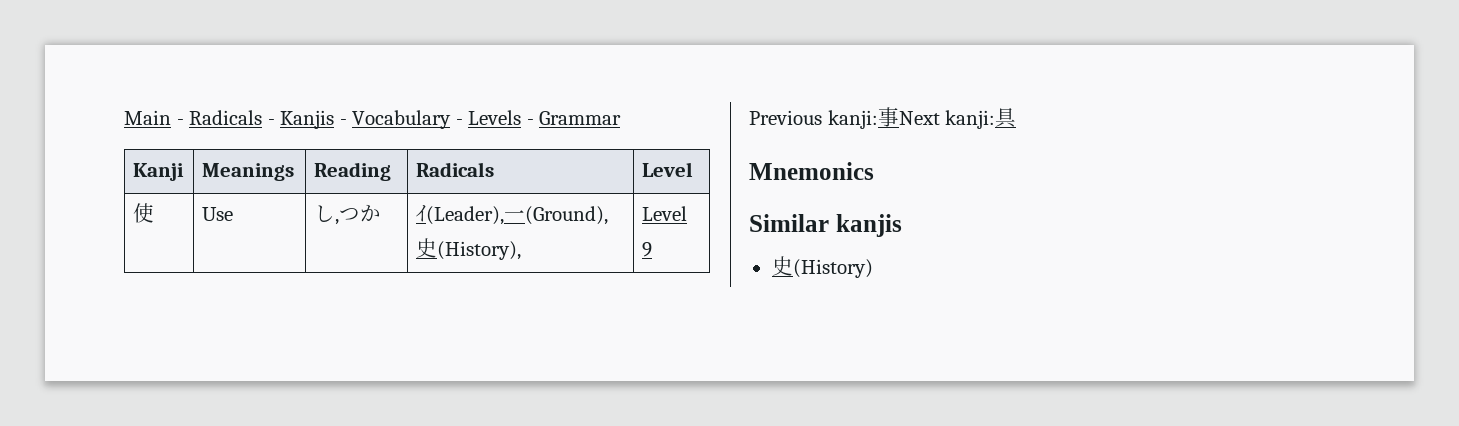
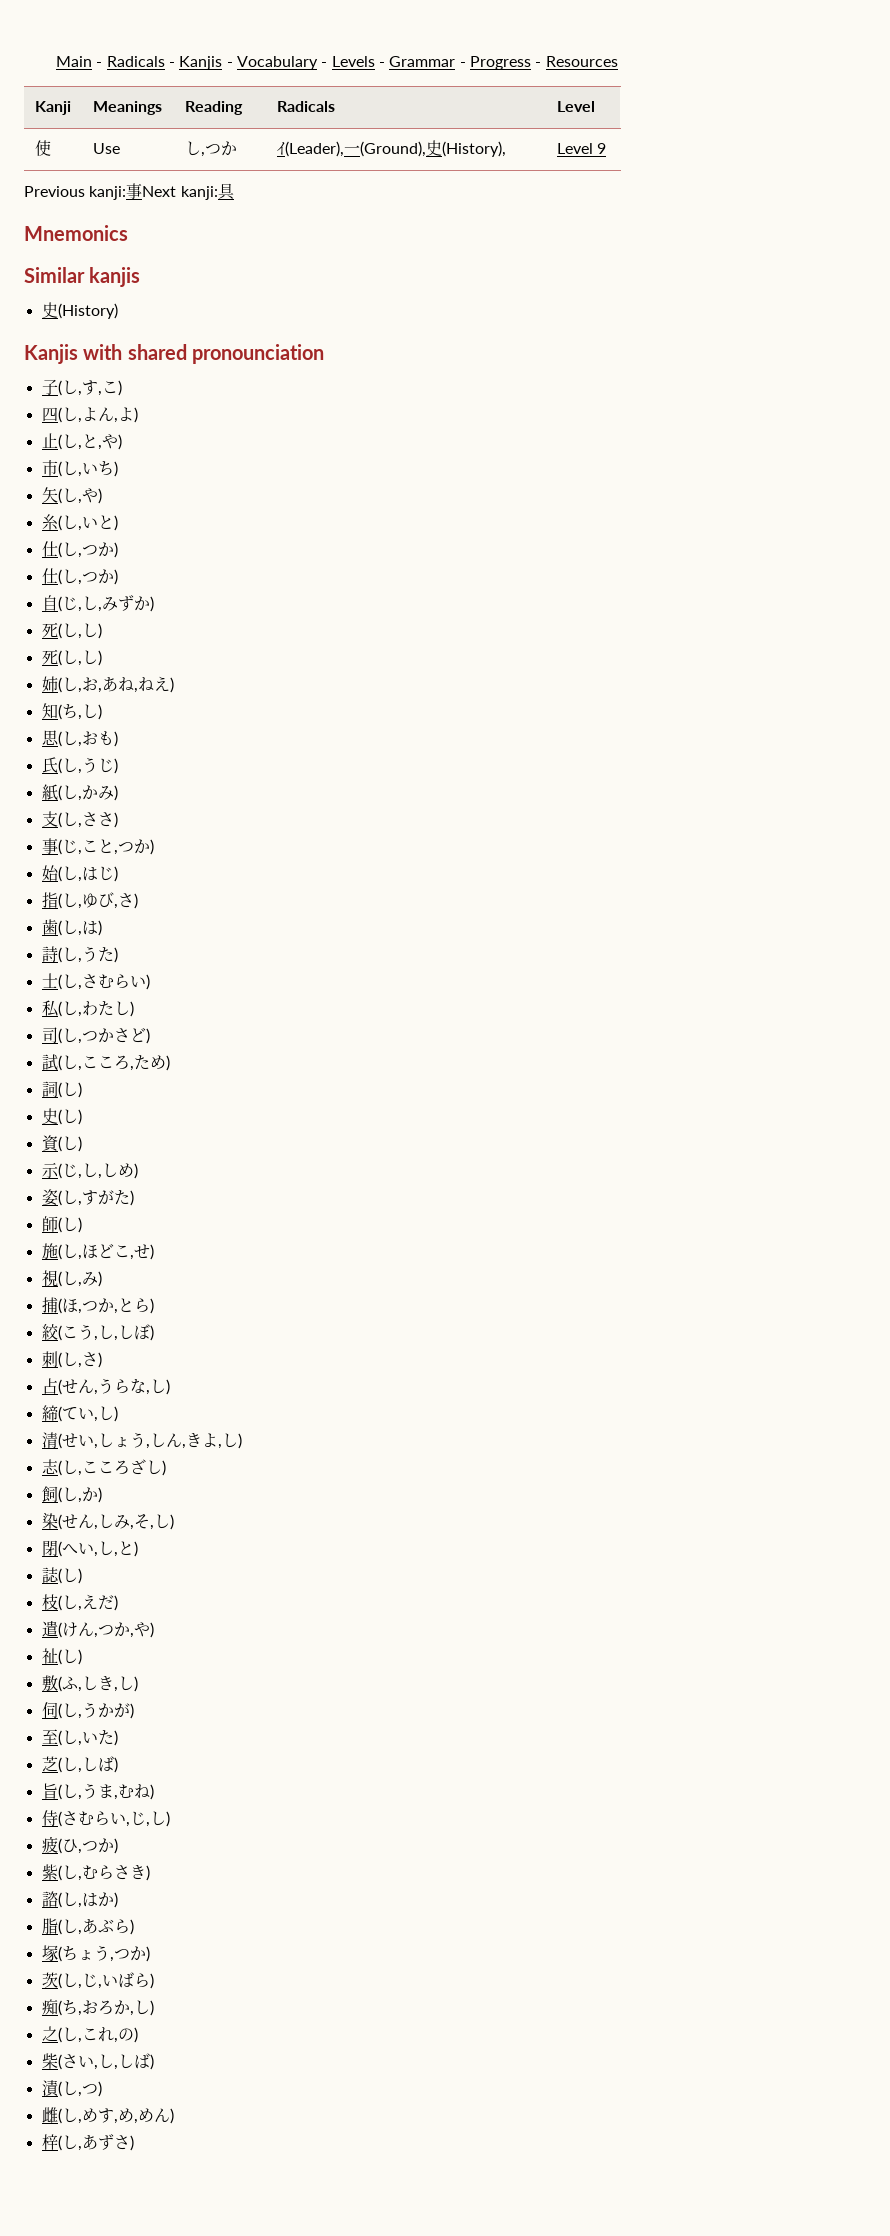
- Main - Radicals - Kanjis - Vocabulary - Levels - Grammar
+ Main - Radicals - Kanjis - Vocabulary - Levels - Grammar - Progress - Resources
+ Kanjis with shared pronounciation
+ 子(し,す,こ)
+ 四(し,よん,よ)
+ 止(し,と,や)
+ 市(し,いち)
+ 矢(し,や)
+ 糸(し,いと)
+ 仕(し,つか)
+ 仕(し,つか)
+ 自(じ,し,みずか)
+ 死(し,し)
+ 死(し,し)
+ 姉(し,お,あね,ねえ)
+ 知(ち,し)
+ 思(し,おも)
+ 氏(し,うじ)
+ 紙(し,かみ)
+ 支(し,ささ)
+ 事(じ,こと,つか)
+ 始(し,はじ)
+ 指(し,ゆび,さ)
+ 歯(し,は)
+ 詩(し,うた)
+ 士(し,さむらい)
+ 私(し,わたし)
+ 司(し,つかさど)
+ 試(し,こころ,ため)
+ 詞(し)
+ 史(し)
+ 資(し)
+ 示(じ,し,しめ)
+ 姿(し,すがた)
+ 師(し)
+ 施(し,ほどこ,せ)
+ 視(し,み)
+ 捕(ほ,つか,とら)
+ 絞(こう,し,しぼ)
+ 刺(し,さ)
+ 占(せん,うらな,し)
+ 締(てい,し)
+ 清(せい,しょう,しん,きよ,し)
+ 志(し,こころざし)
+ 飼(し,か)
+ 染(せん,しみ,そ,し)
+ 閉(へい,し,と)
+ 誌(し)
+ 枝(し,えだ)
+ 遣(けん,つか,や)
+ 祉(し)
+ 敷(ふ,しき,し)
+ 伺(し,うかが)
+ 至(し,いた)
+ 芝(し,しば)
+ 旨(し,うま,むね)
+ 侍(さむらい,じ,し)
+ 疲(ひ,つか)
+ 紫(し,むらさき)
+ 諮(し,はか)
+ 脂(し,あぶら)
+ 塚(ちょう,つか)
+ 茨(し,じ,いばら)
+ 痴(ち,おろか,し)
+ 之(し,これ,の)
+ 柴(さい,し,しば)
+ 漬(し,つ)
+ 雌(し,めす,め,めん)
+ 梓(し,あずさ)

